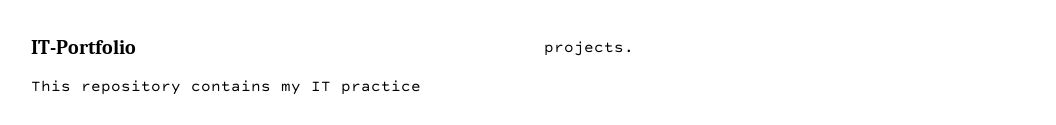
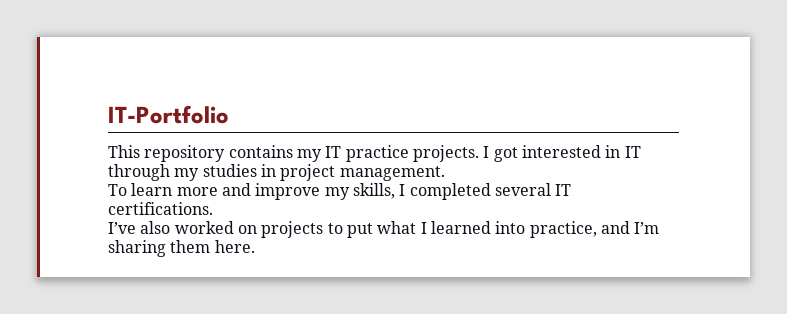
+ I got interested in IT through my studies in project management.
+ To learn more and improve my skills, I completed several IT certifications.
+ I’ve also worked on projects to put what I learned into practice, and I’m sharing them here.

